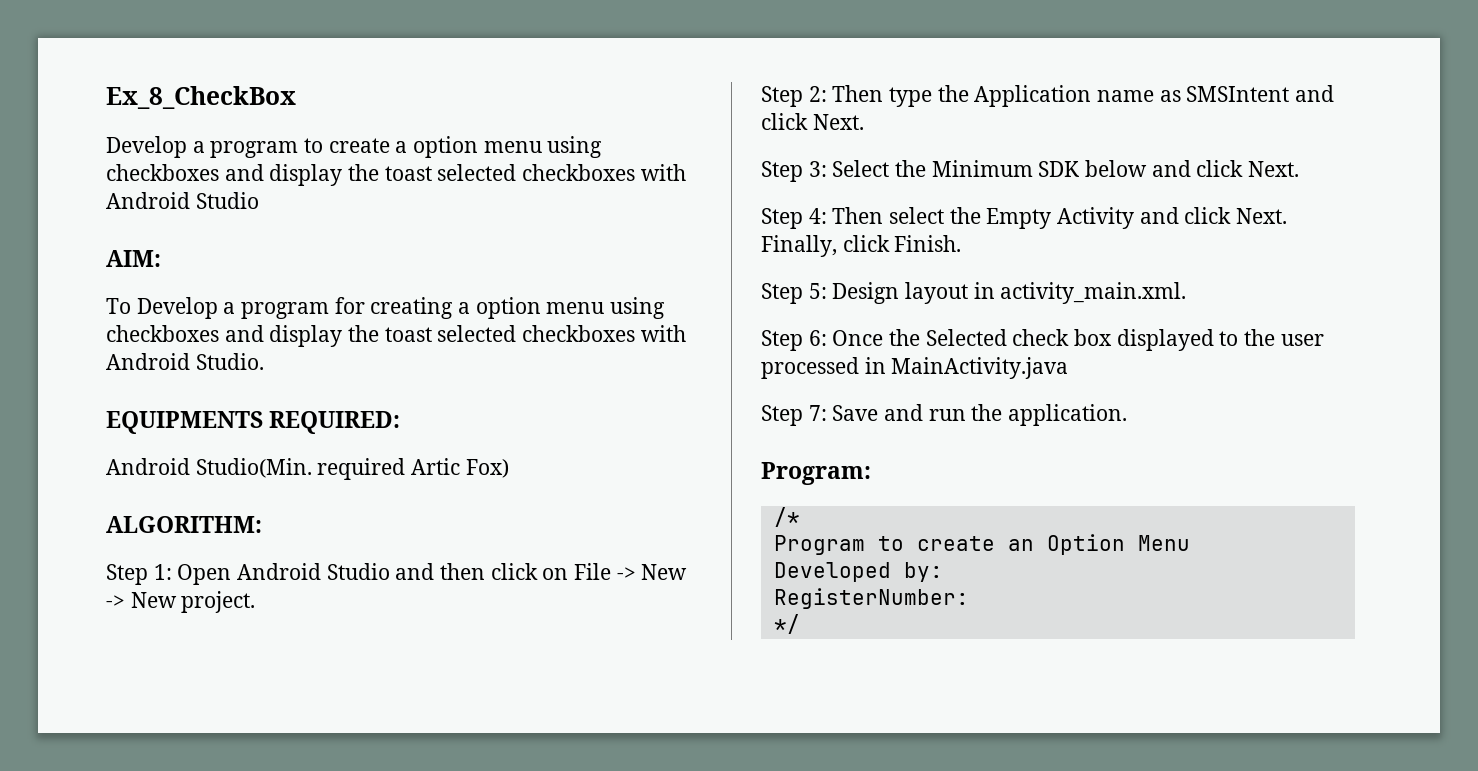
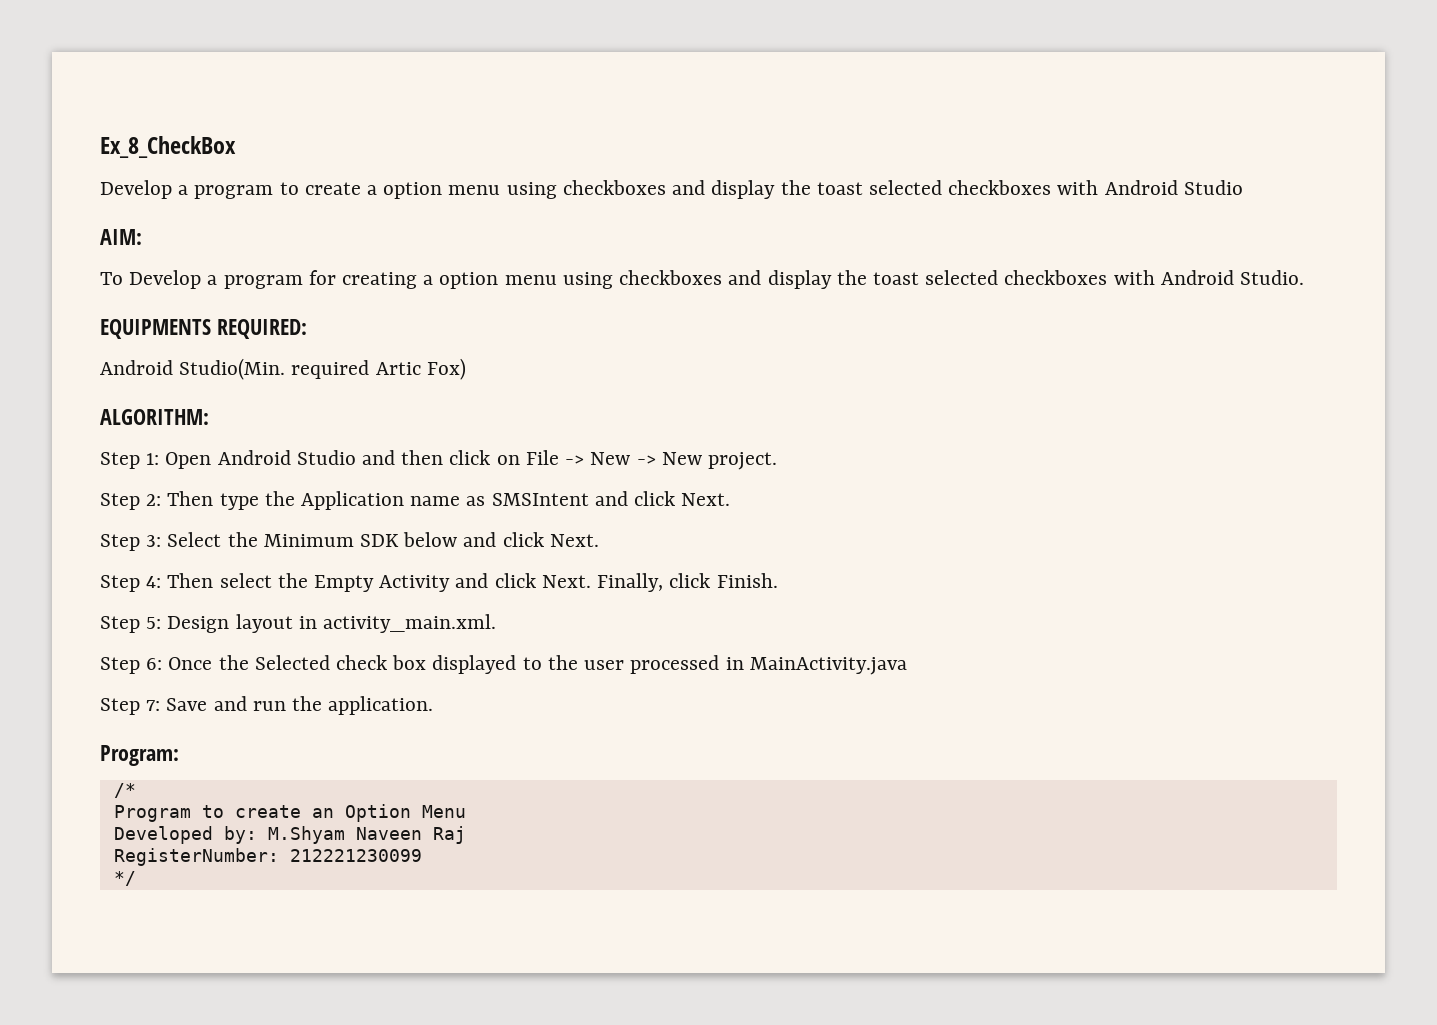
- Developed by:
+ Developed by: M.Shyam Naveen Raj
- RegisterNumber:
+ RegisterNumber: 212221230099

